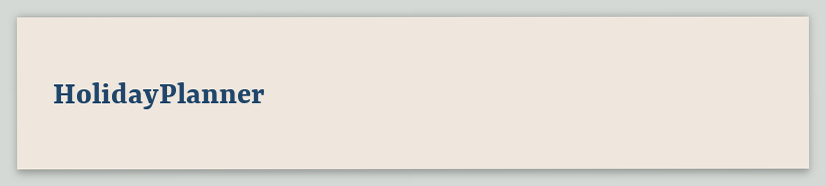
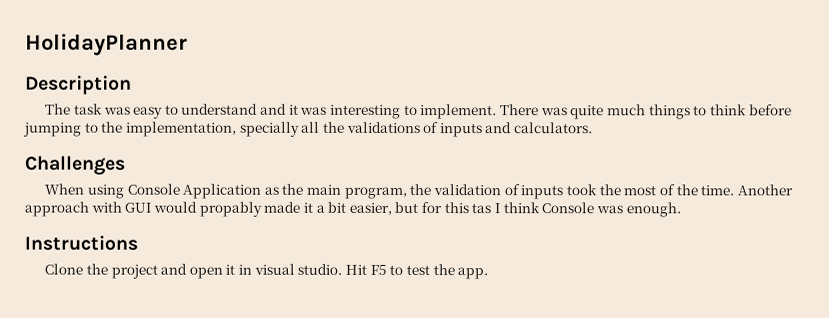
+ Description
+ The task was easy to understand and it was interesting to implement. There was quite much things to think before jumping to the implementation, specially all the validations of inputs and calculators.
+ Challenges
+ When using Console Application as the main program, the validation of inputs took the most of the time. Another approach with GUI would propably made it a bit easier, but for this tas I think Console was enough.
+ Instructions
+ Clone the project and open it in visual studio. Hit F5 to test the app.

